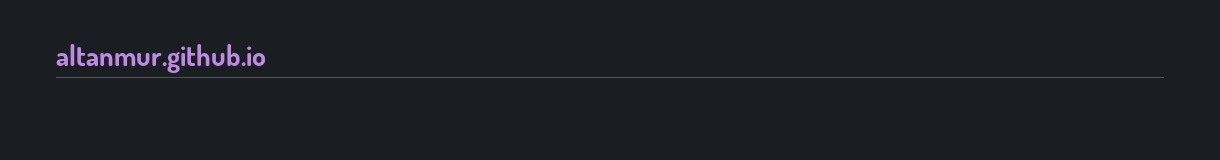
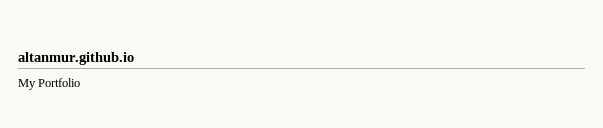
+ My Portfolio

